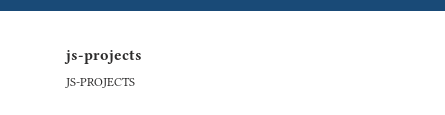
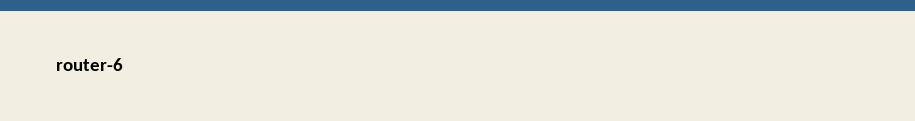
- js-projects
- JS-PROJECTS
+ router-6

